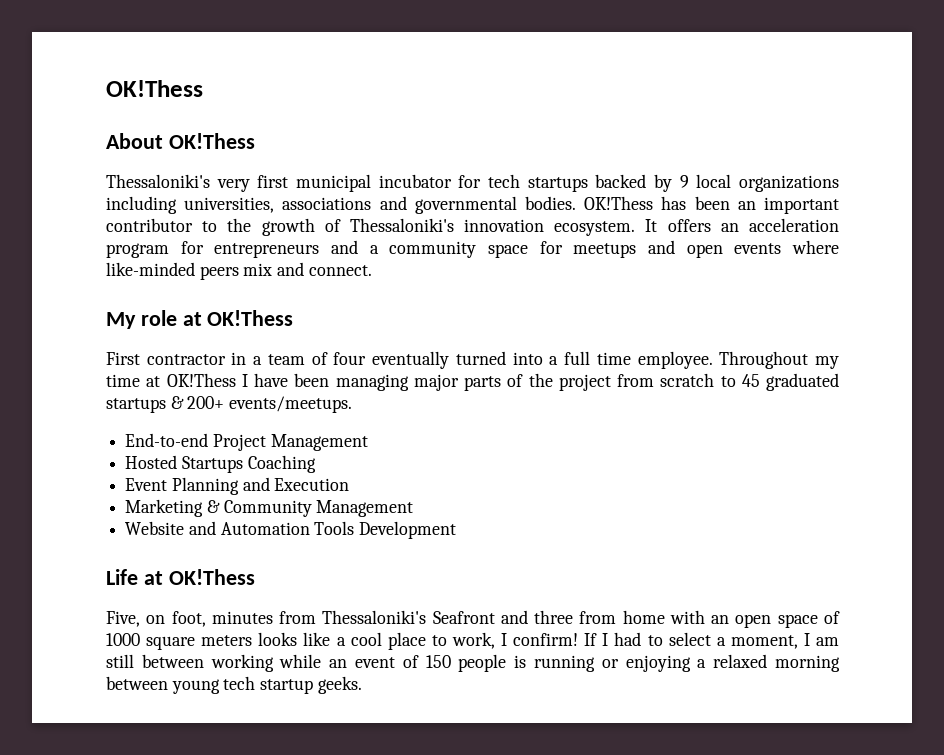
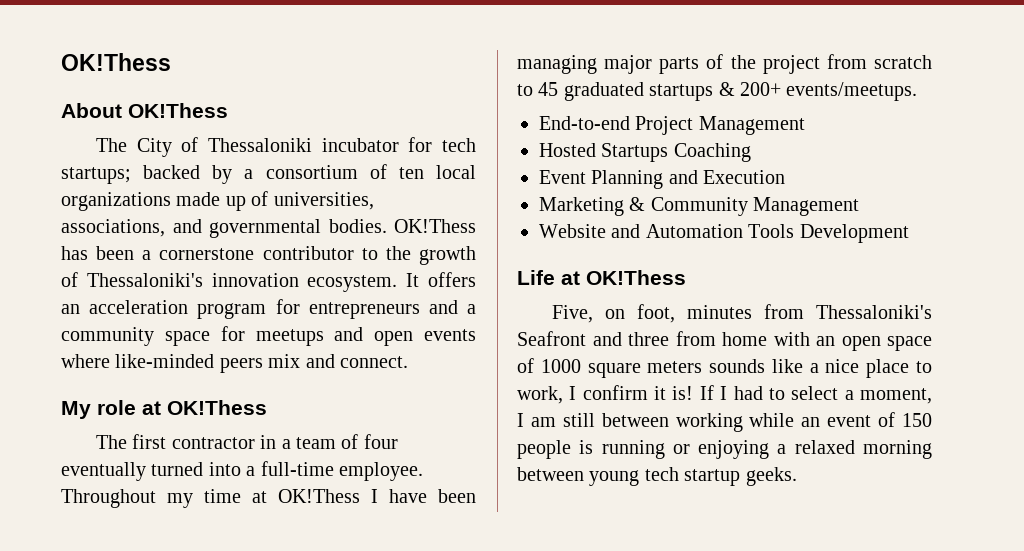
- Thessaloniki's very first municipal incubator for tech startups backed by 9 local organizations including universities, associations and governmental bodies.
+ The City of Thessaloniki incubator for tech startups; backed by a consortium of ten local organizations made up of universities, associations, and governmental bodies.
- OK!Thess has been an important contributor to the growth of Thessaloniki's innovation ecosystem.
+ OK!Thess has been a cornerstone contributor to the growth of Thessaloniki's innovation ecosystem.
- First contractor in a team of four eventually turned into a full time employee.
+ The first contractor in a team of four eventually turned into a full-time employee.
- Five, on foot, minutes from Thessaloniki's Seafront and three from home with an open space of 1000 square meters looks like a cool place to work, I confirm!
+ Five, on foot, minutes from Thessaloniki's Seafront and three from home with an open space of 1000 square meters sounds like a nice place to work, I confirm it is!

